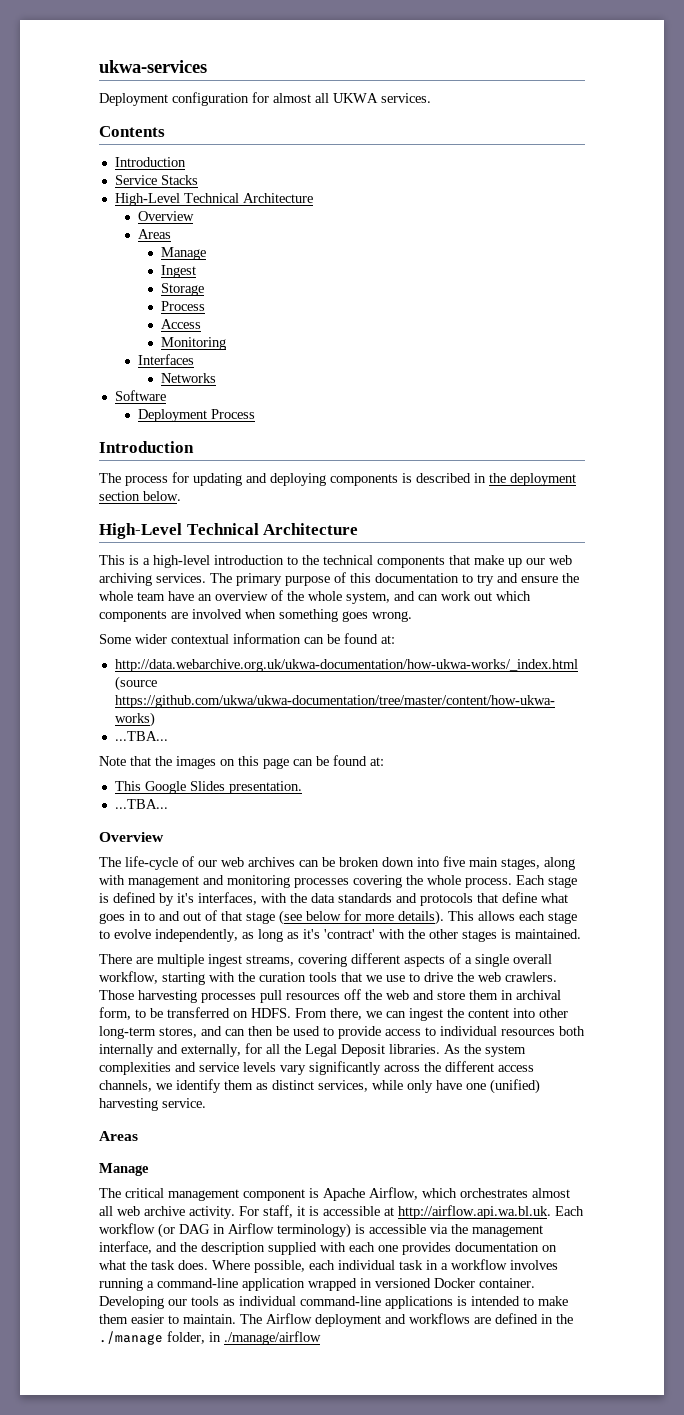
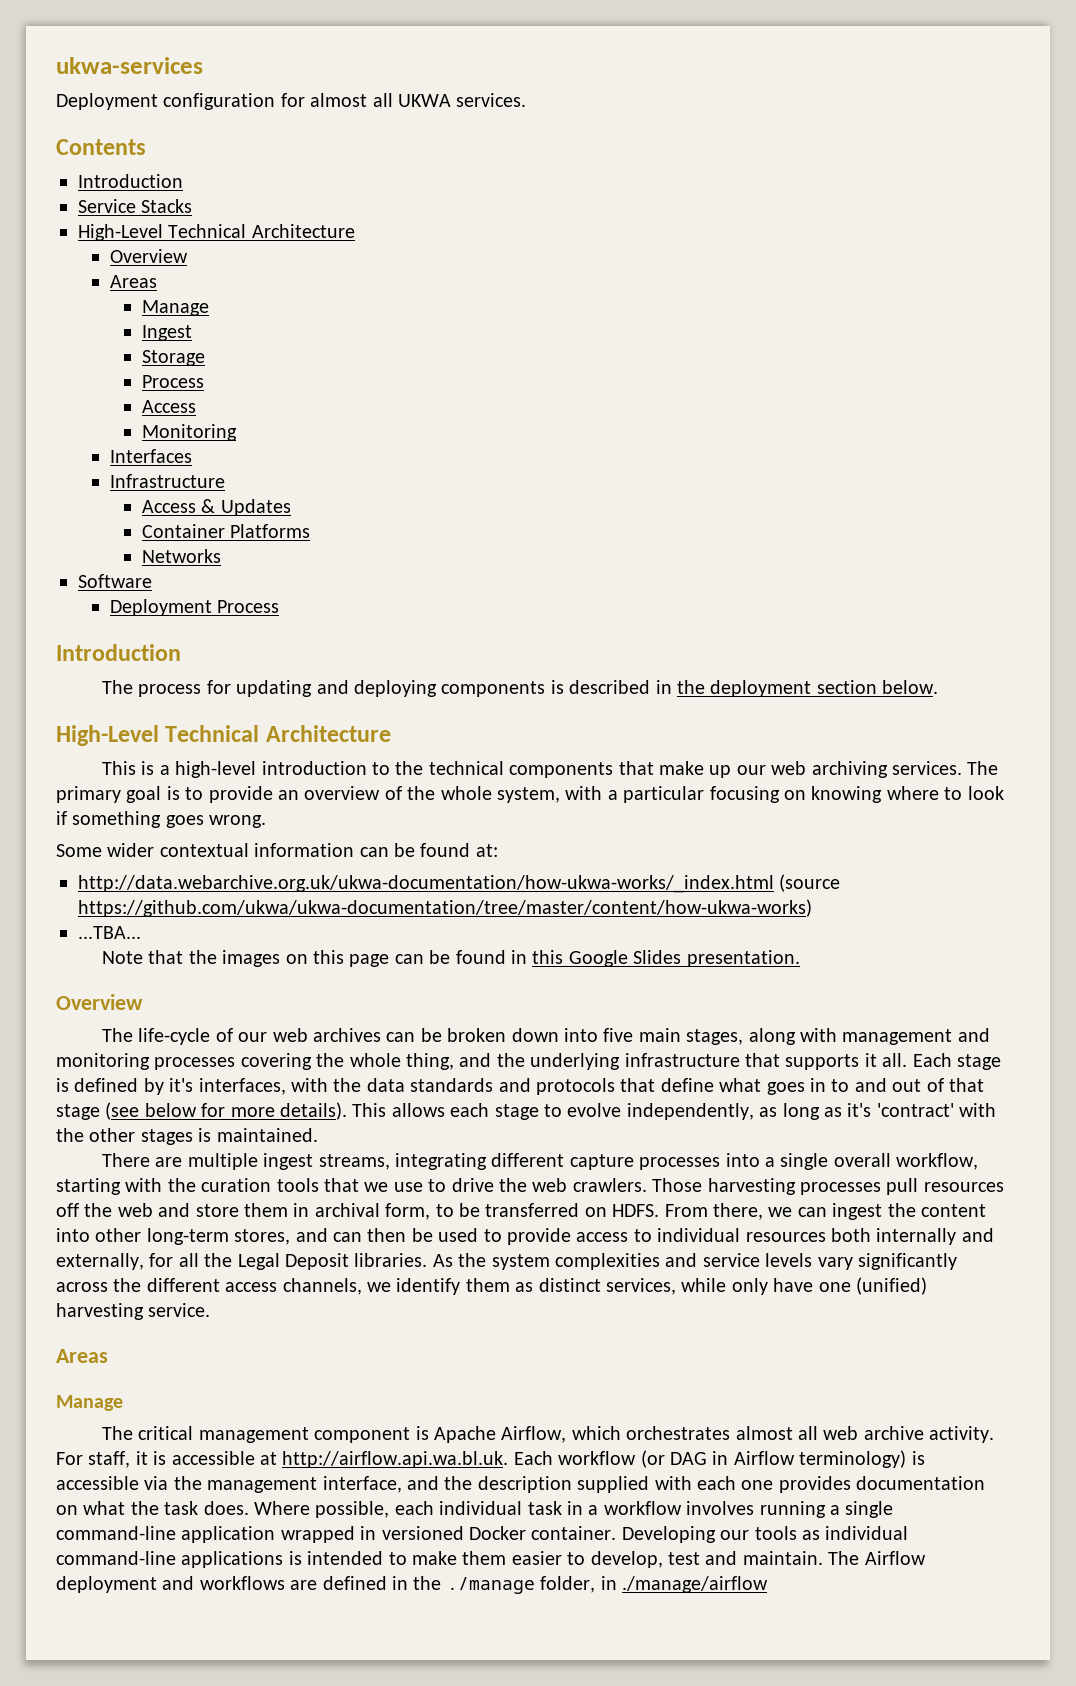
+ Infrastructure
+ Access & Updates
+ Container Platforms
- The primary purpose of this documentation to try and ensure the whole team have an overview of the whole system, and can work out which components are involved when something goes wrong.
+ The primary goal is to provide an overview of the whole system, with a particular focusing on knowing where to look if something goes wrong.
- Note that the images on this page can be found at:
- This Google Slides presentation.
- ...TBA...
+ Note that the images on this page can be found in this Google Slides presentation.
- The life-cycle of our web archives can be broken down into five main stages, along with management and monitoring processes covering the whole process.
+ The life-cycle of our web archives can be broken down into five main stages, along with management and monitoring processes covering the whole thing, and the underlying infrastructure that supports it all.
- There are multiple ingest streams, covering different aspects of a single overall workflow, starting with the curation tools that we use to drive the web crawlers.
+ There are multiple ingest streams, integrating different capture processes into a single overall workflow, starting with the curation tools that we use to drive the web crawlers.
- Where possible, each individual task in a workflow involves running a command-line application wrapped in versioned Docker container.
+ Where possible, each individual task in a workflow involves running a single command-line application wrapped in versioned Docker container.
- Developing our tools as individual command-line applications is intended to make them easier to maintain.
+ Developing our tools as individual command-line applications is intended to make them easier to develop, test and maintain.

